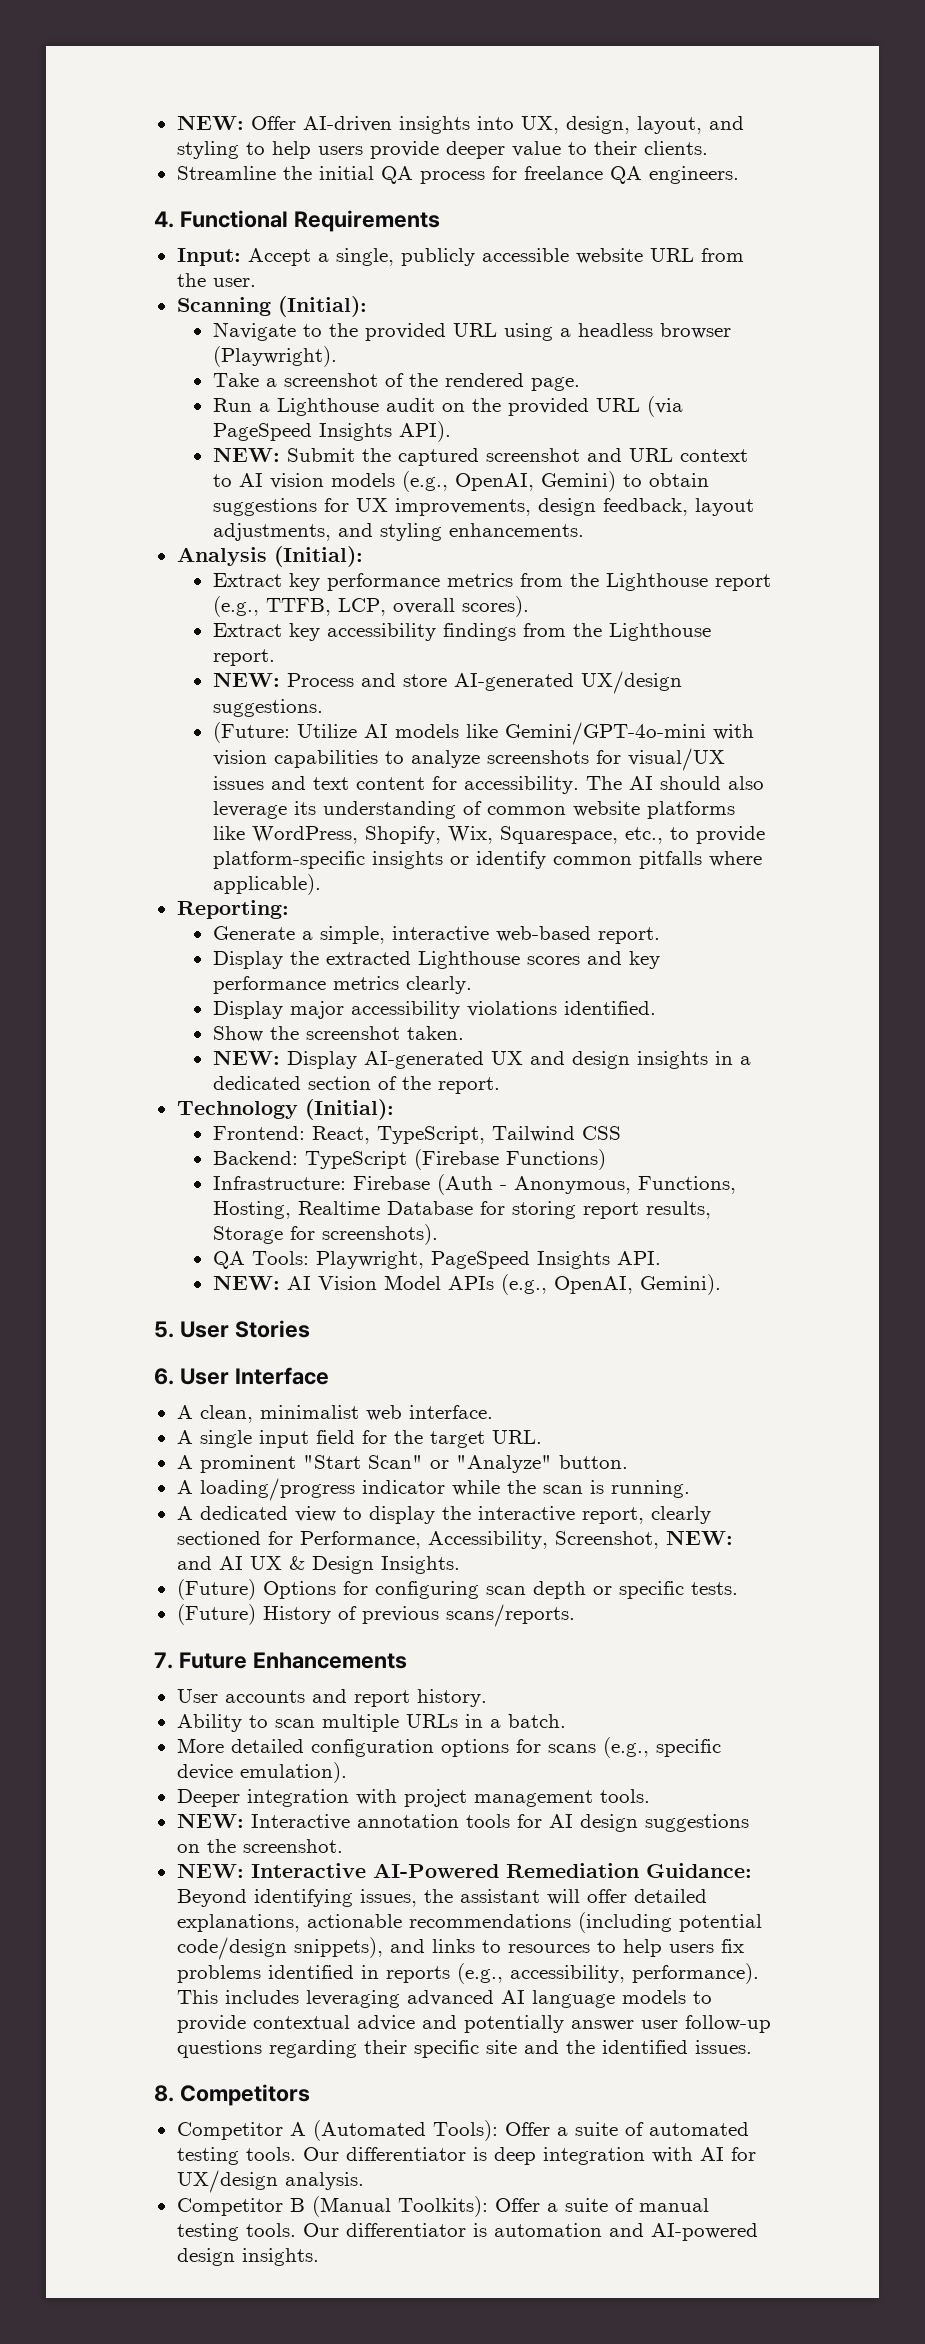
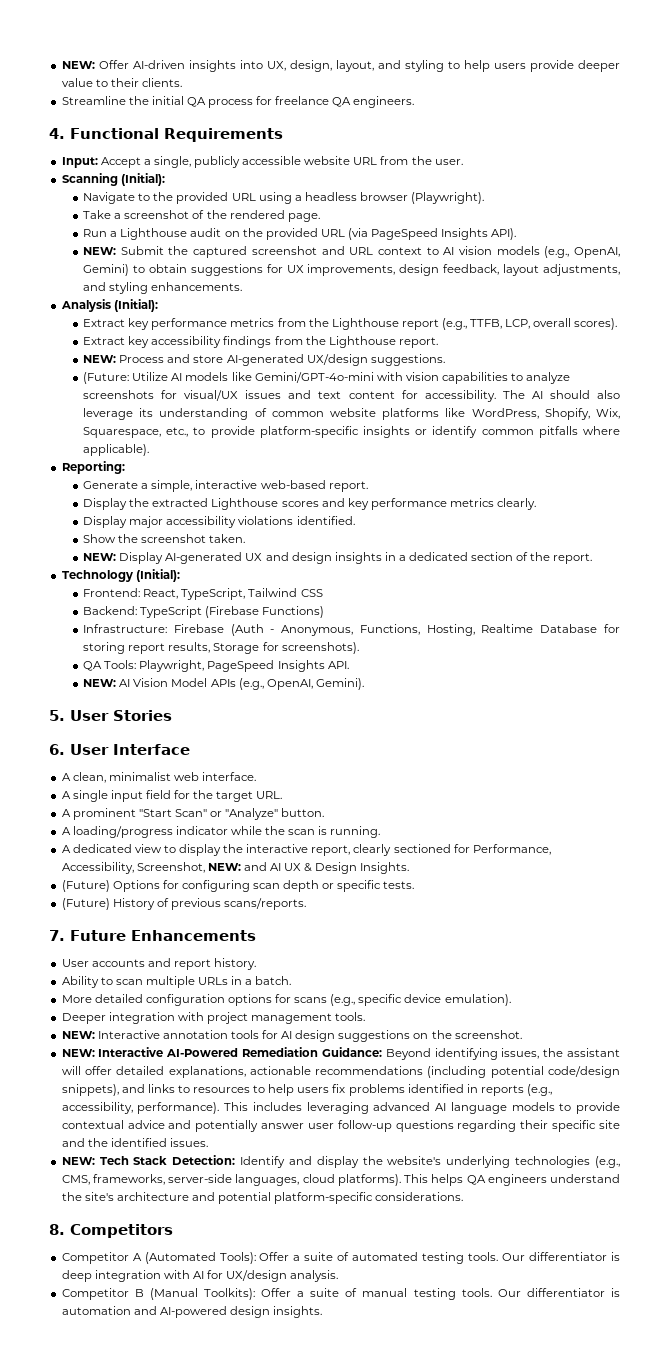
+ NEW: Tech Stack Detection: Identify and display the website's underlying technologies (e.g., CMS, frameworks, server-side languages, cloud platforms). This helps QA engineers understand the site's architecture and potential platform-specific considerations.

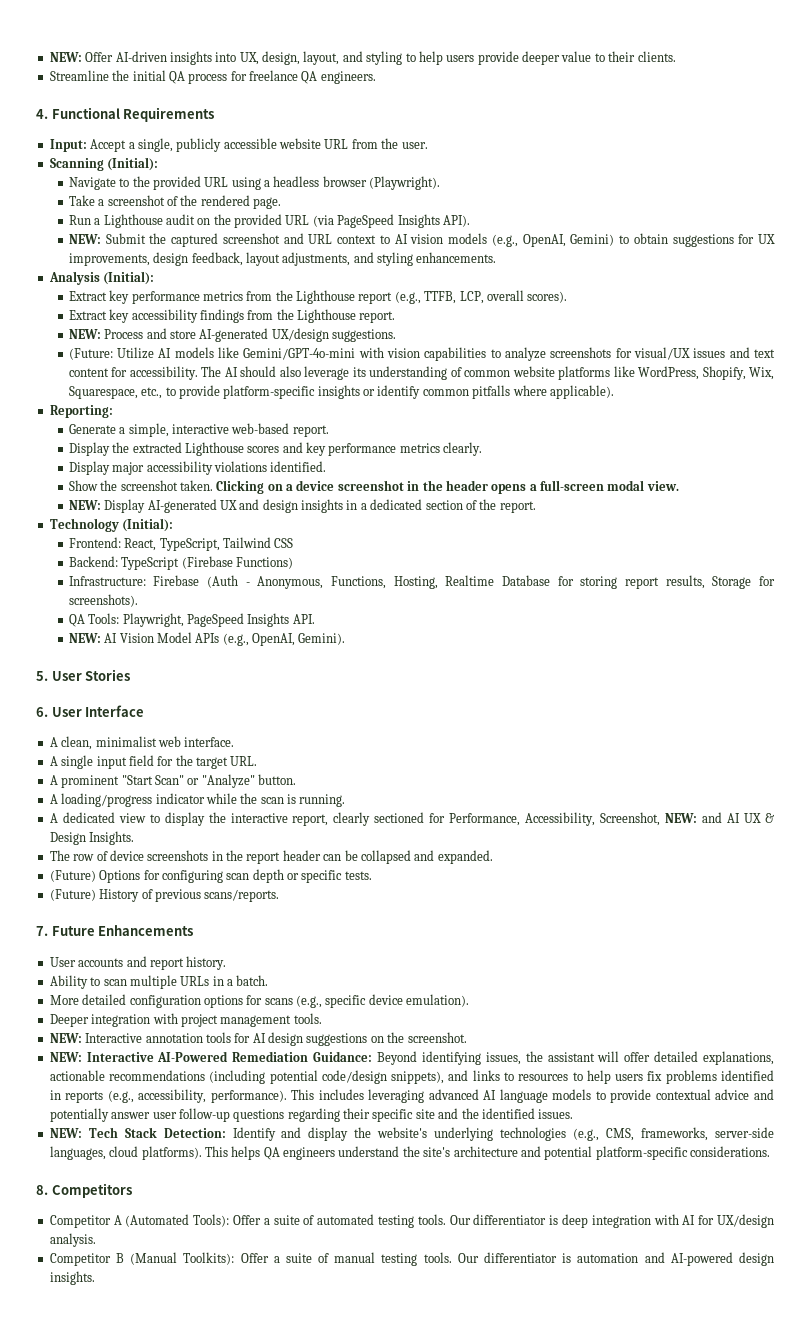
+ Clicking on a device screenshot in the header opens a full-screen modal view.
+ The row of device screenshots in the report header can be collapsed and expanded.

